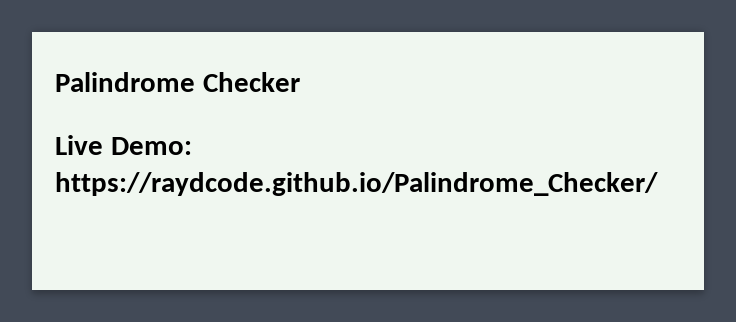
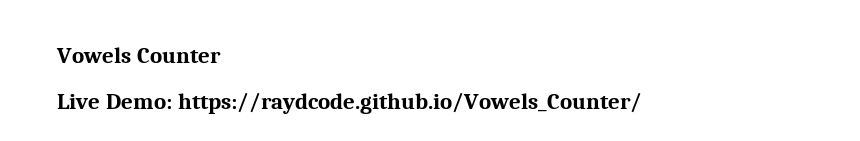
- Palindrome Checker
+ Vowels Counter
- Live Demo: https://raydcode.github.io/Palindrome_Checker/
+ Live Demo: https://raydcode.github.io/Vowels_Counter/

